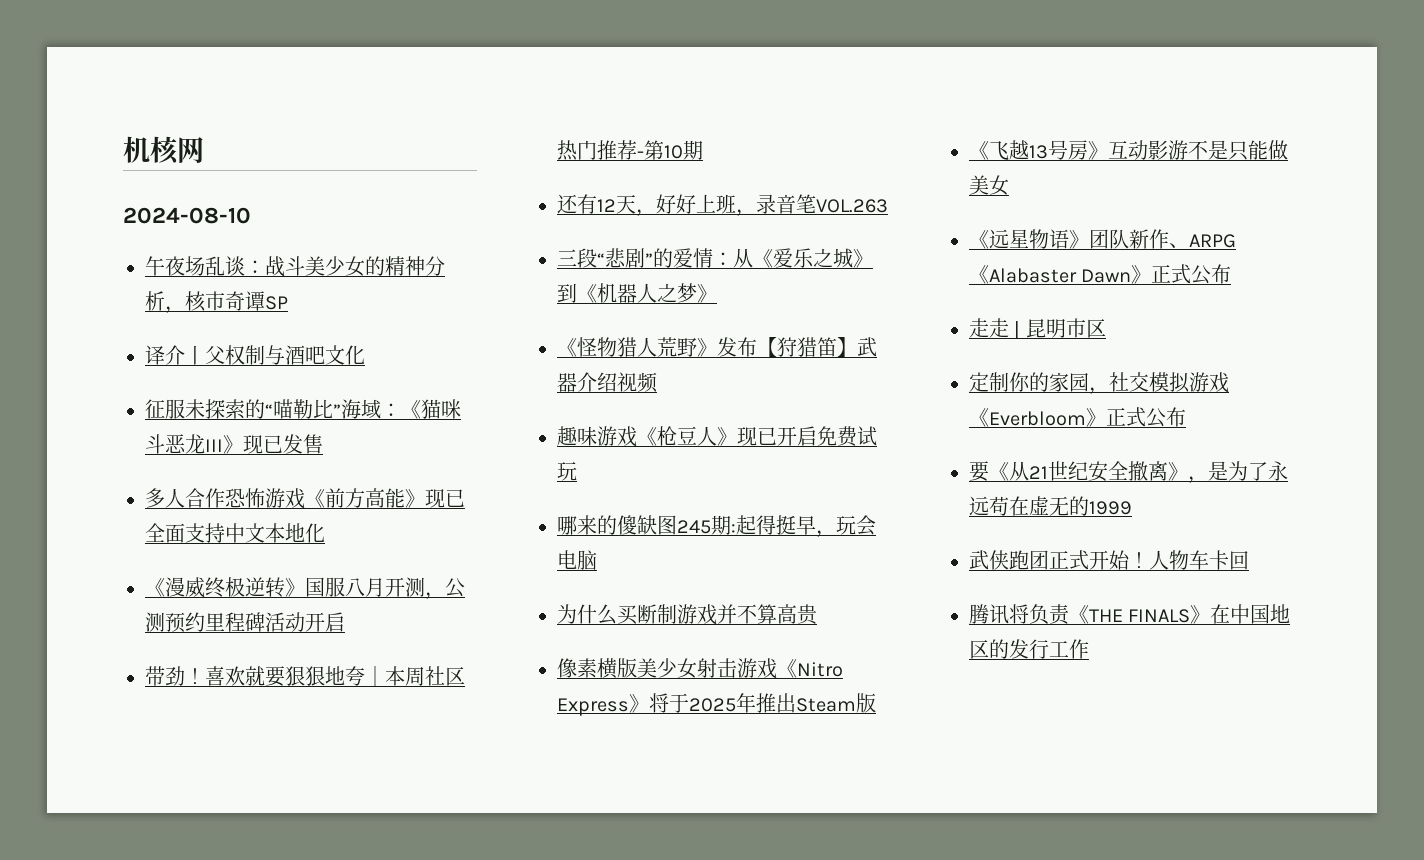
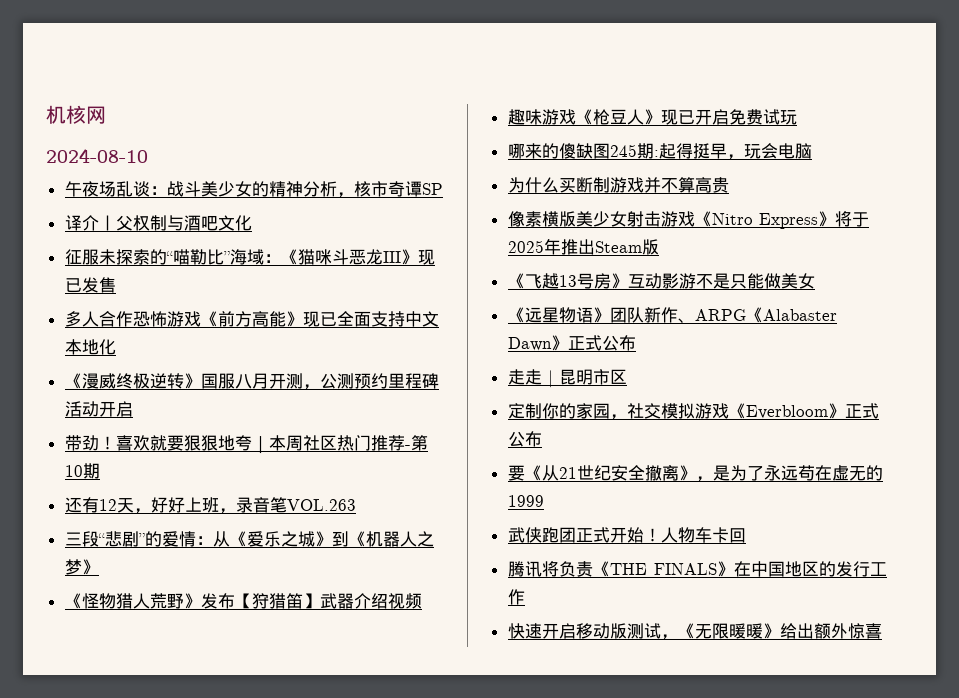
+ 快速开启移动版测试，《无限暖暖》给出额外惊喜

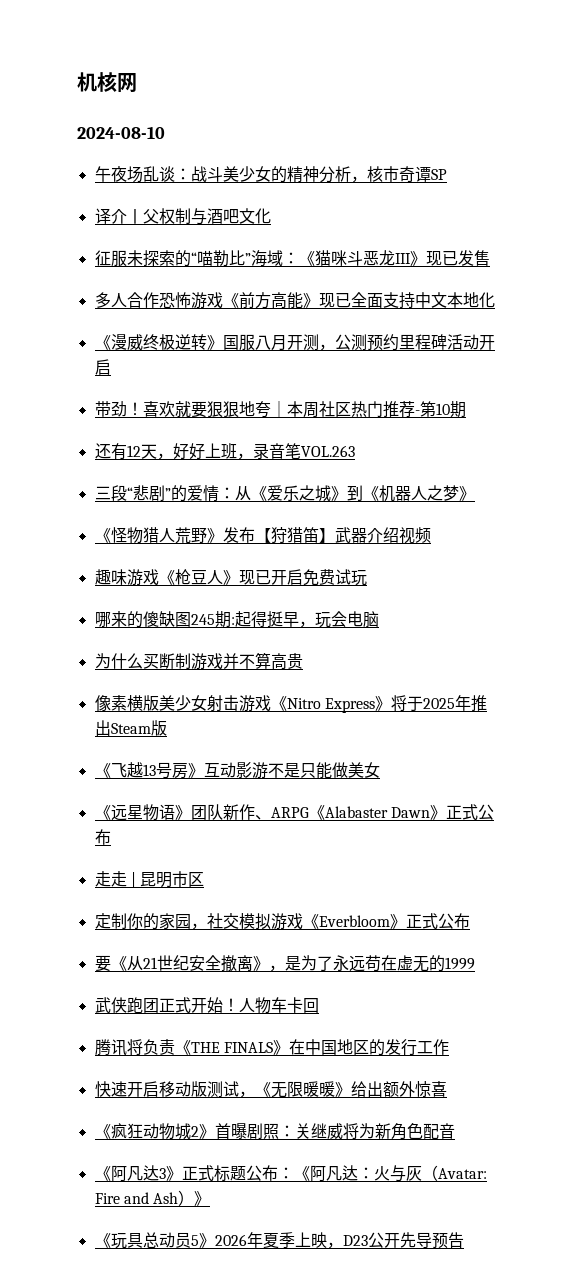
+ 《疯狂动物城2》首曝剧照：关继威将为新角色配音
+ 《阿凡达3》正式标题公布：《阿凡达：火与灰（Avatar: Fire and Ash）》
+ 《玩具总动员5》2026年夏季上映，D23公开先导预告

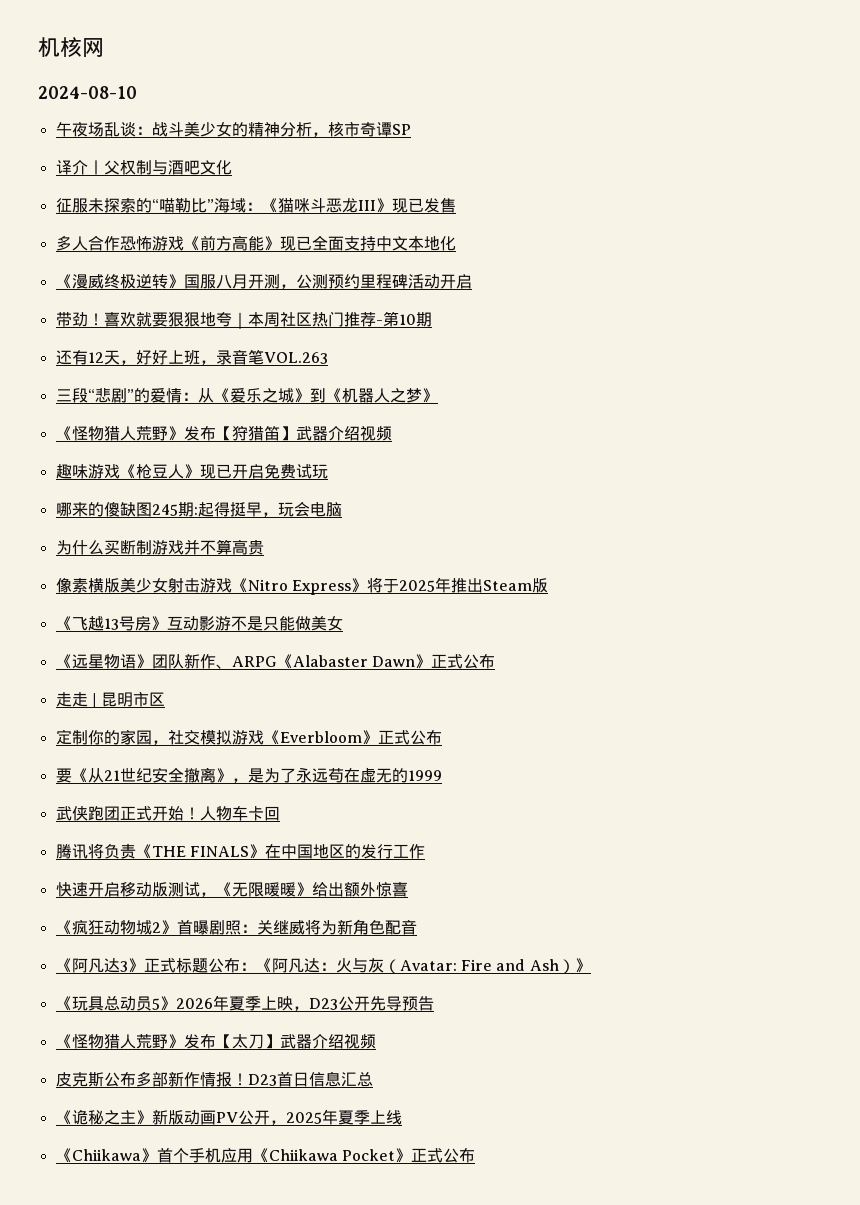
+ 《怪物猎人荒野》发布【太刀】武器介绍视频
+ 皮克斯公布多部新作情报！D23首日信息汇总
+ 《诡秘之主》新版动画PV公开，2025年夏季上线
+ 《Chiikawa》首个手机应用《Chiikawa Pocket》正式公布

